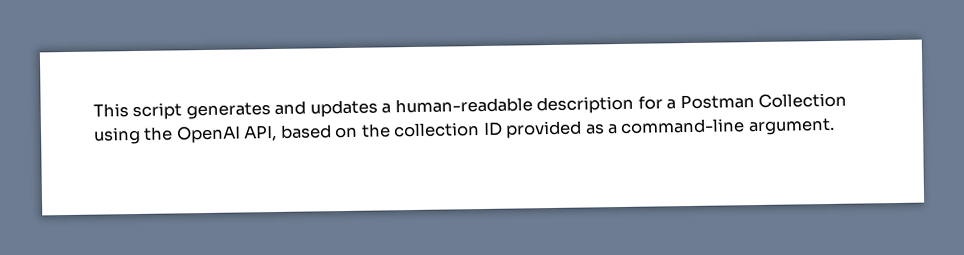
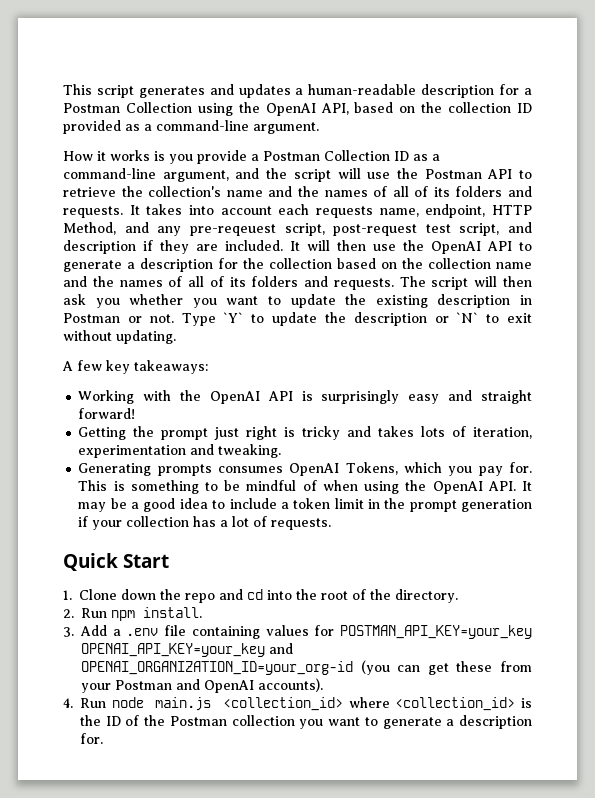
+ How it works is you provide a Postman Collection ID as a command-line argument, and the script will use the Postman API to retrieve the collection's name and the names of all of its folders and requests. It takes into account each requests name, endpoint, HTTP Method, and any pre-reqeuest script, post-request test script, and description if they are included. It will then use the OpenAI API to generate a description for the collection based on the collection name and the names of all of its folders and requests. The script will then ask you whether you want to update the existing description in Postman or not. Type `Y` to update the description or `N` to exit without updating.
+ A few key takeaways:
+ Working with the OpenAI API is surprisingly easy and straight forward!
+ Getting the prompt just right is tricky and takes lots of iteration, experimentation and tweaking.
+ Generating prompts consumes OpenAI Tokens, which you pay for. This is something to be mindful of when using the OpenAI API. It may be a good idea to include a token limit in the prompt generation if your collection has a lot of requests.
+ Quick Start
+ 1. Clone down the repo and cd into the root of the directory.
+ 2. Run npm install.
+ 3. Add a .env file containing values for POSTMAN_API_KEY=your_key OPENAI_API_KEY=your_key and OPENAI_ORGANIZATION_ID=your_org-id (you can get these from your Postman and OpenAI accounts).
+ 4. Run node main.js <collection_id> where <collection_id> is the ID of the Postman collection you want to generate a description for.

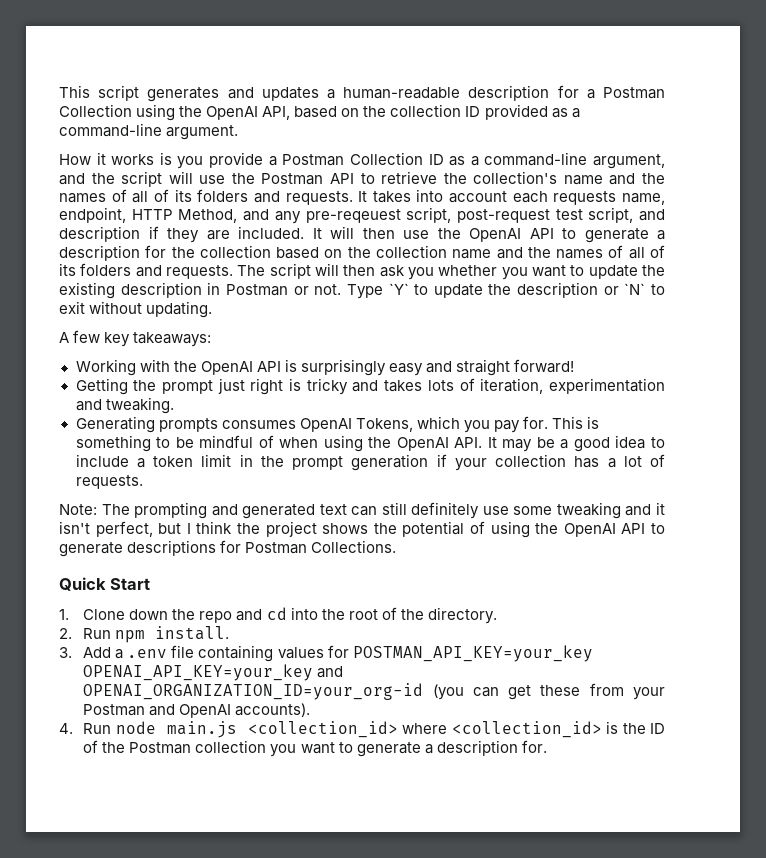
+ Note: The prompting and generated text can still definitely use some tweaking and it isn't perfect, but I think the project shows the potential of using the OpenAI API to generate descriptions for Postman Collections.

